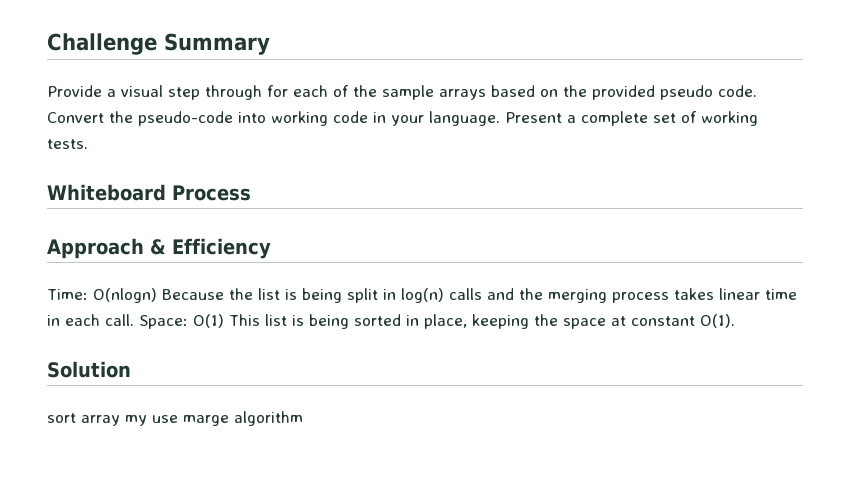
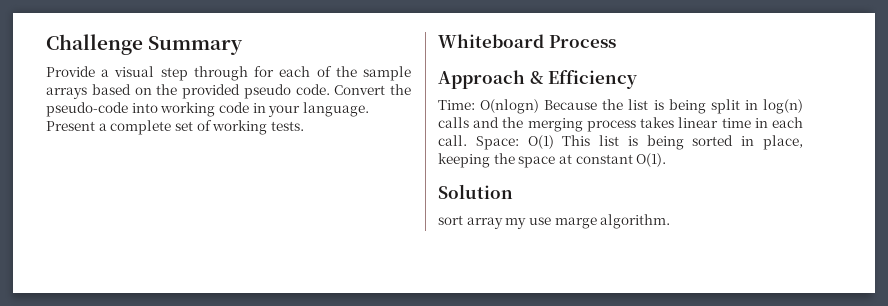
- sort array my use marge algorithm
+ sort array my use marge algorithm.

